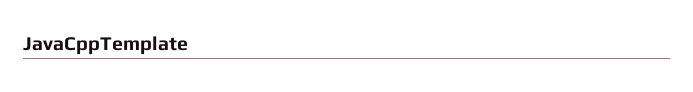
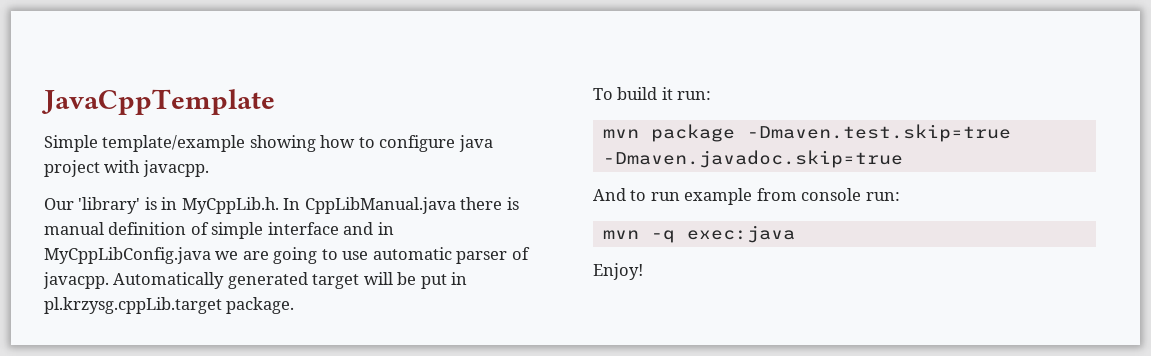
+ Simple template/example showing how to configure java project with javacpp.
+ Our 'library' is in MyCppLib.h. In CppLibManual.java there is manual definition of simple interface and in MyCppLibConfig.java we are going to use automatic parser of javacpp. Automatically generated target will be put in pl.krzysg.cppLib.target package.
+ To build it run:
+ mvn package -Dmaven.test.skip=true -Dmaven.javadoc.skip=true
+ And to run example from console run:
+ mvn -q exec:java
+ Enjoy!

